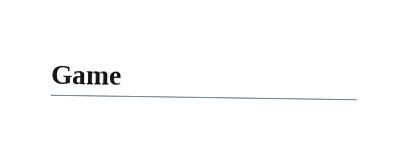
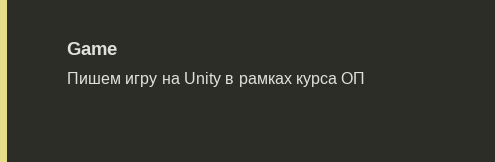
+ Пишем игру на Unity в рамках курса ОП

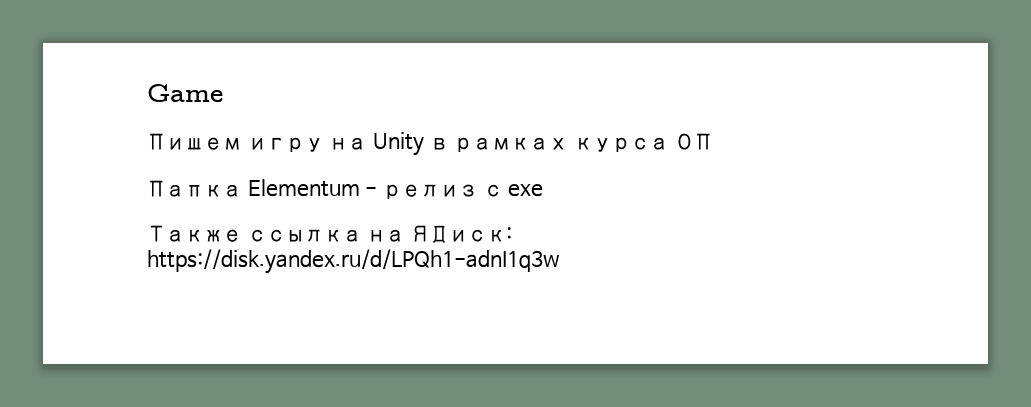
+ Папка Elementum - релиз с exe
+ Также ссылка на ЯДиск: https://disk.yandex.ru/d/LPQh1-adnI1q3w

